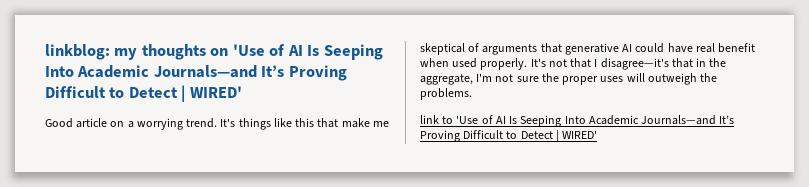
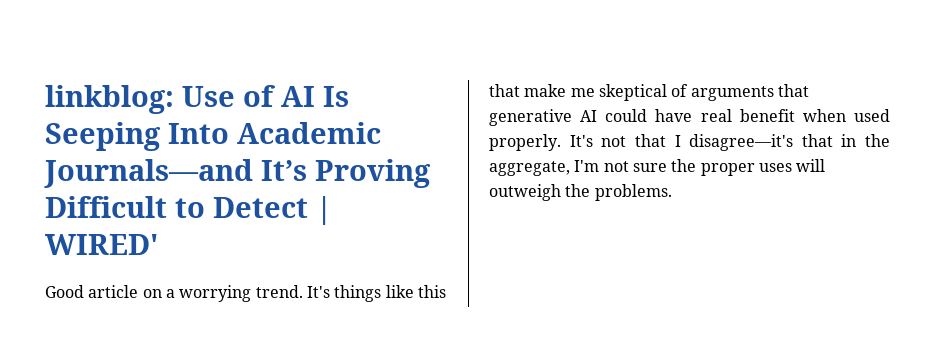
- linkblog: my thoughts on 'Use of AI Is Seeping Into Academic Journals—and It’s Proving Difficult to Detect | WIRED'
+ linkblog: Use of AI Is Seeping Into Academic Journals—and It’s Proving Difficult to Detect | WIRED'
- link to 'Use of AI Is Seeping Into Academic Journals—and It’s Proving Difficult to Detect | WIRED'

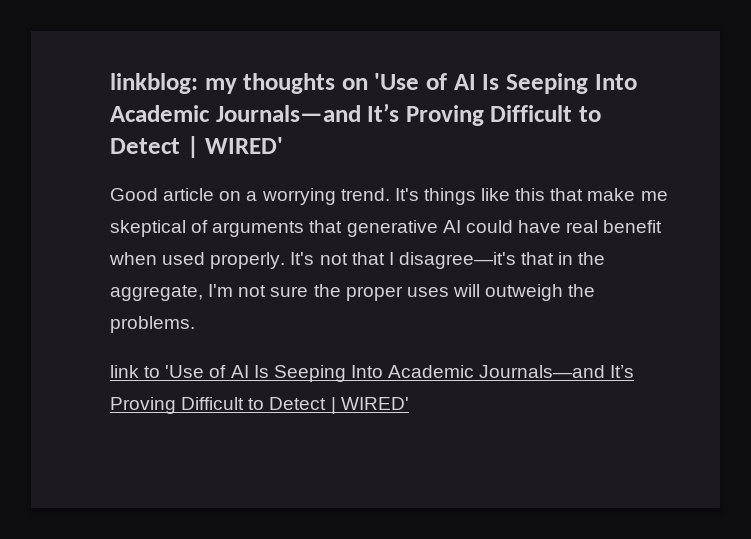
- linkblog: Use of AI Is Seeping Into Academic Journals—and It’s Proving Difficult to Detect | WIRED'
+ linkblog: my thoughts on 'Use of AI Is Seeping Into Academic Journals—and It’s Proving Difficult to Detect | WIRED'
+ link to 'Use of AI Is Seeping Into Academic Journals—and It’s Proving Difficult to Detect | WIRED'

